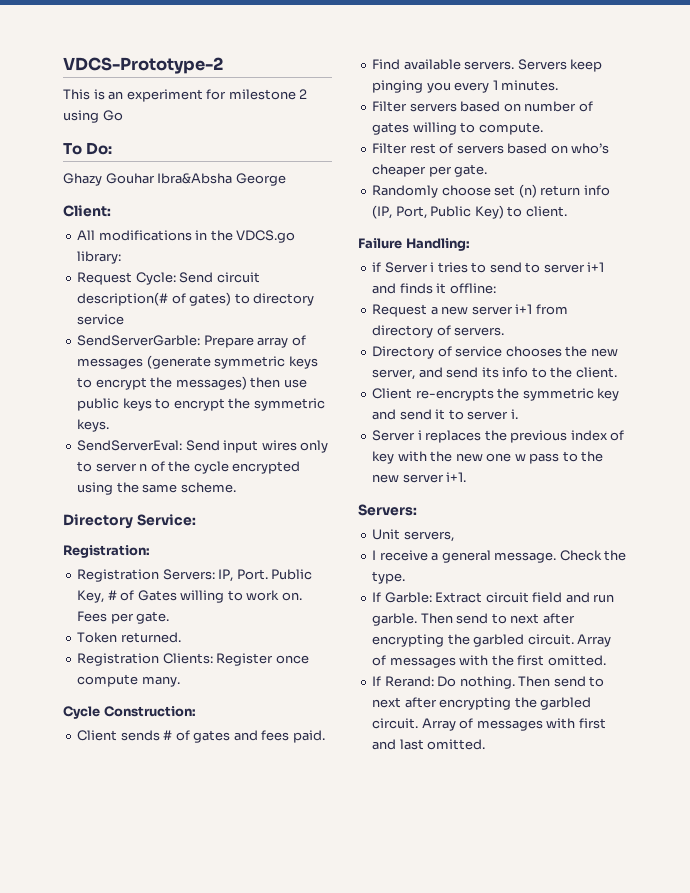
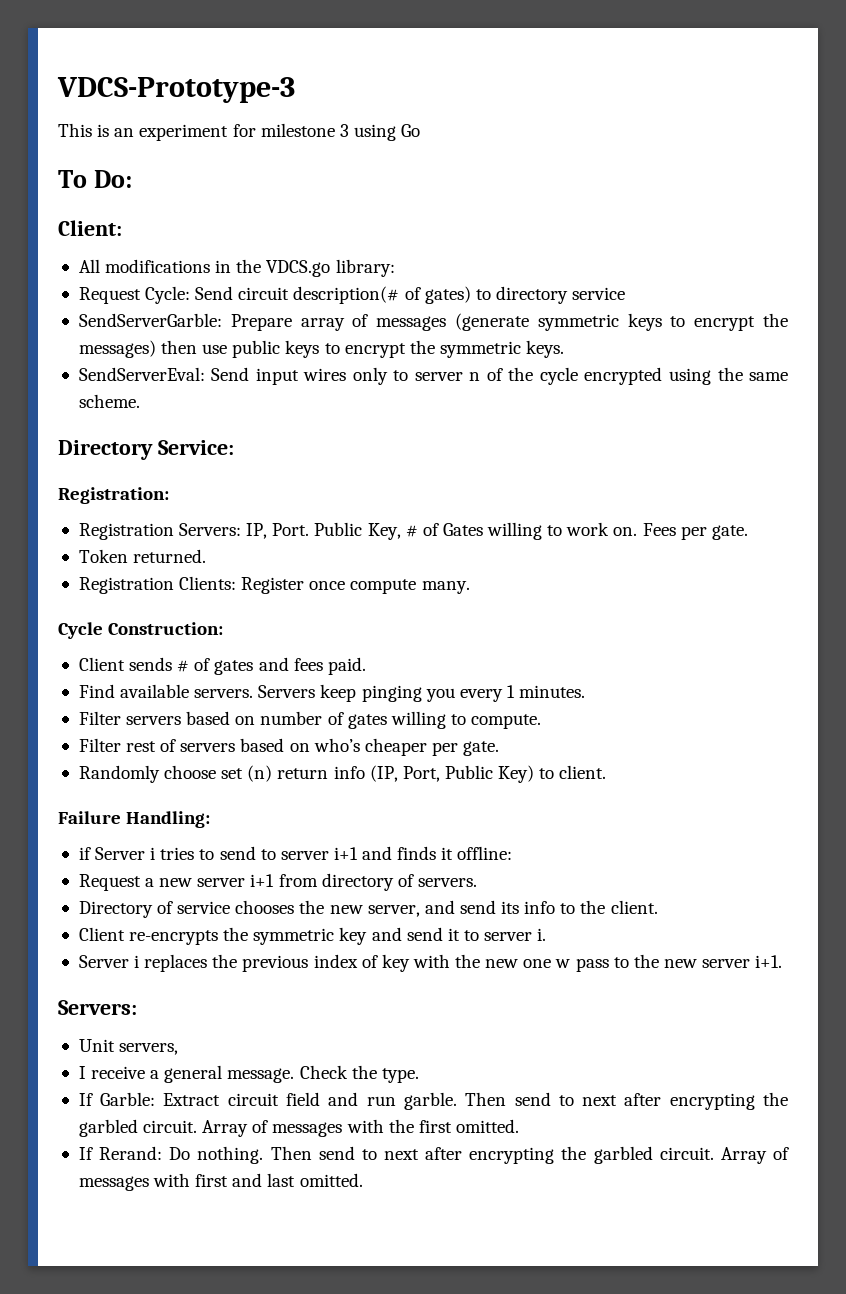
- VDCS-Prototype-2
+ VDCS-Prototype-3
- This is an experiment for milestone 2 using Go
+ This is an experiment for milestone 3 using Go
- Ghazy Gouhar Ibra&Absha George

